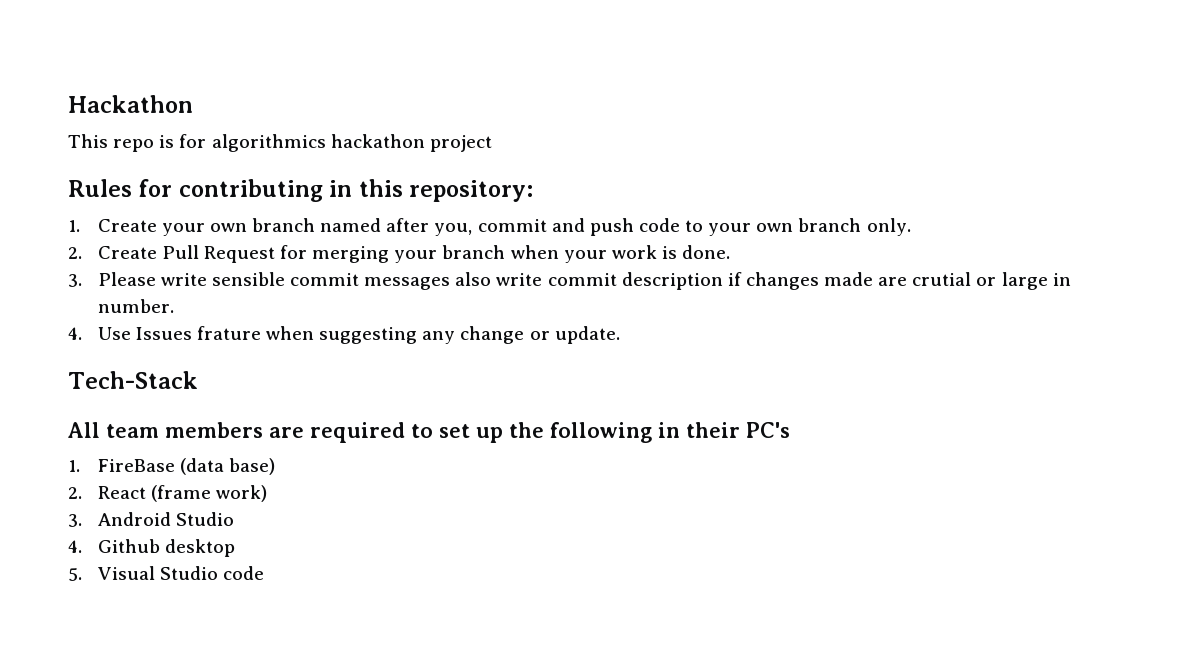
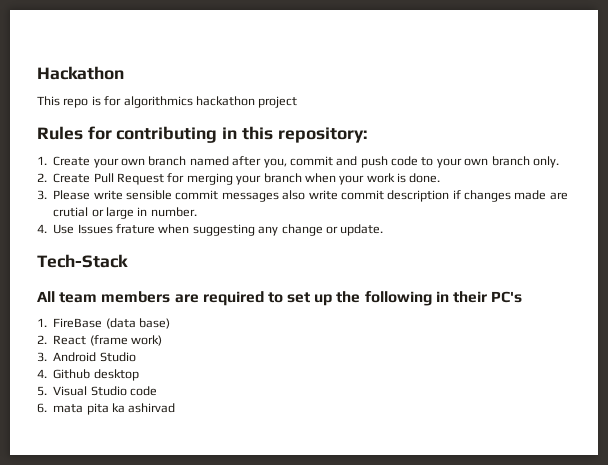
+ 6. mata pita ka ashirvad

